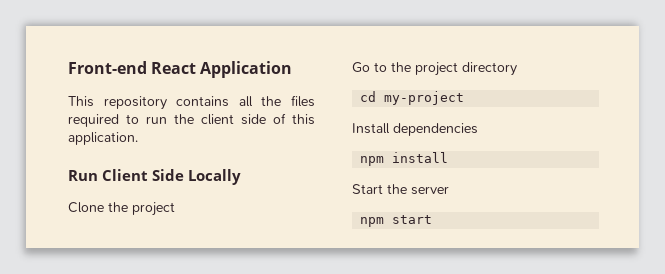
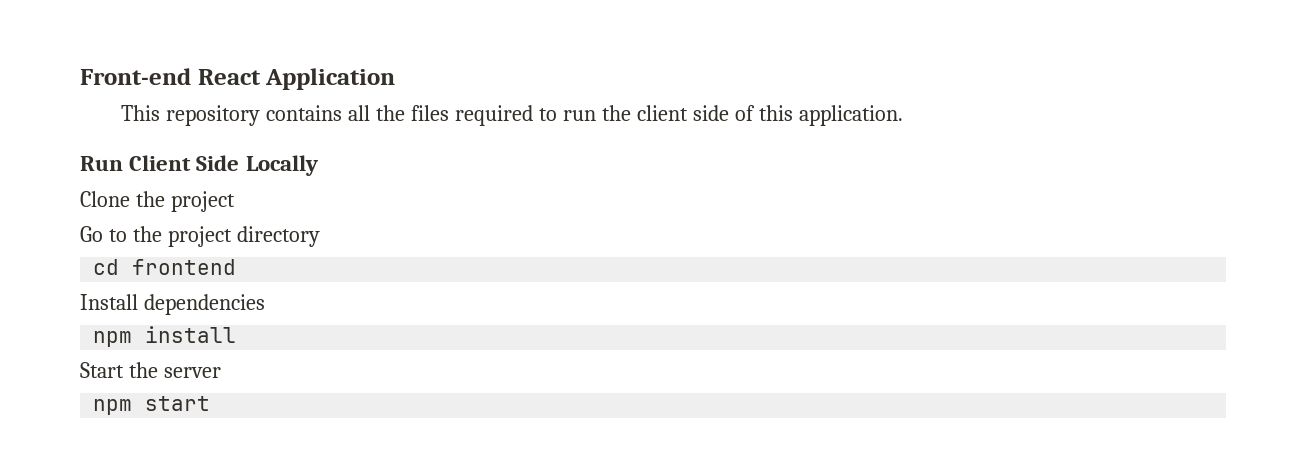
- cd my-project
+ cd frontend

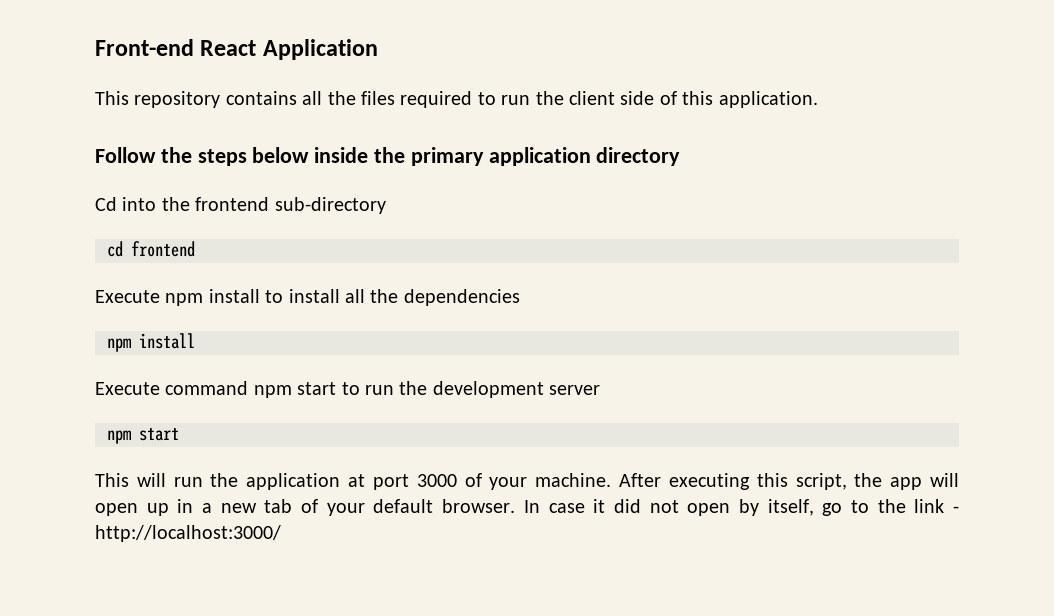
- Run Client Side Locally
- Clone the project
- Go to the project directory
+ Follow the steps below inside the primary application directory
+ Cd into the frontend sub-directory
  cd frontend
- Install dependencies
+ Execute npm install to install all the dependencies
  npm install
- Start the server
+ Execute command npm start to run the development server
  npm start
+ This will run the application at port 3000 of your machine. After executing this script, the app will open up in a new tab of your default browser. In case it did not open by itself, go to the link - http://localhost:3000/

